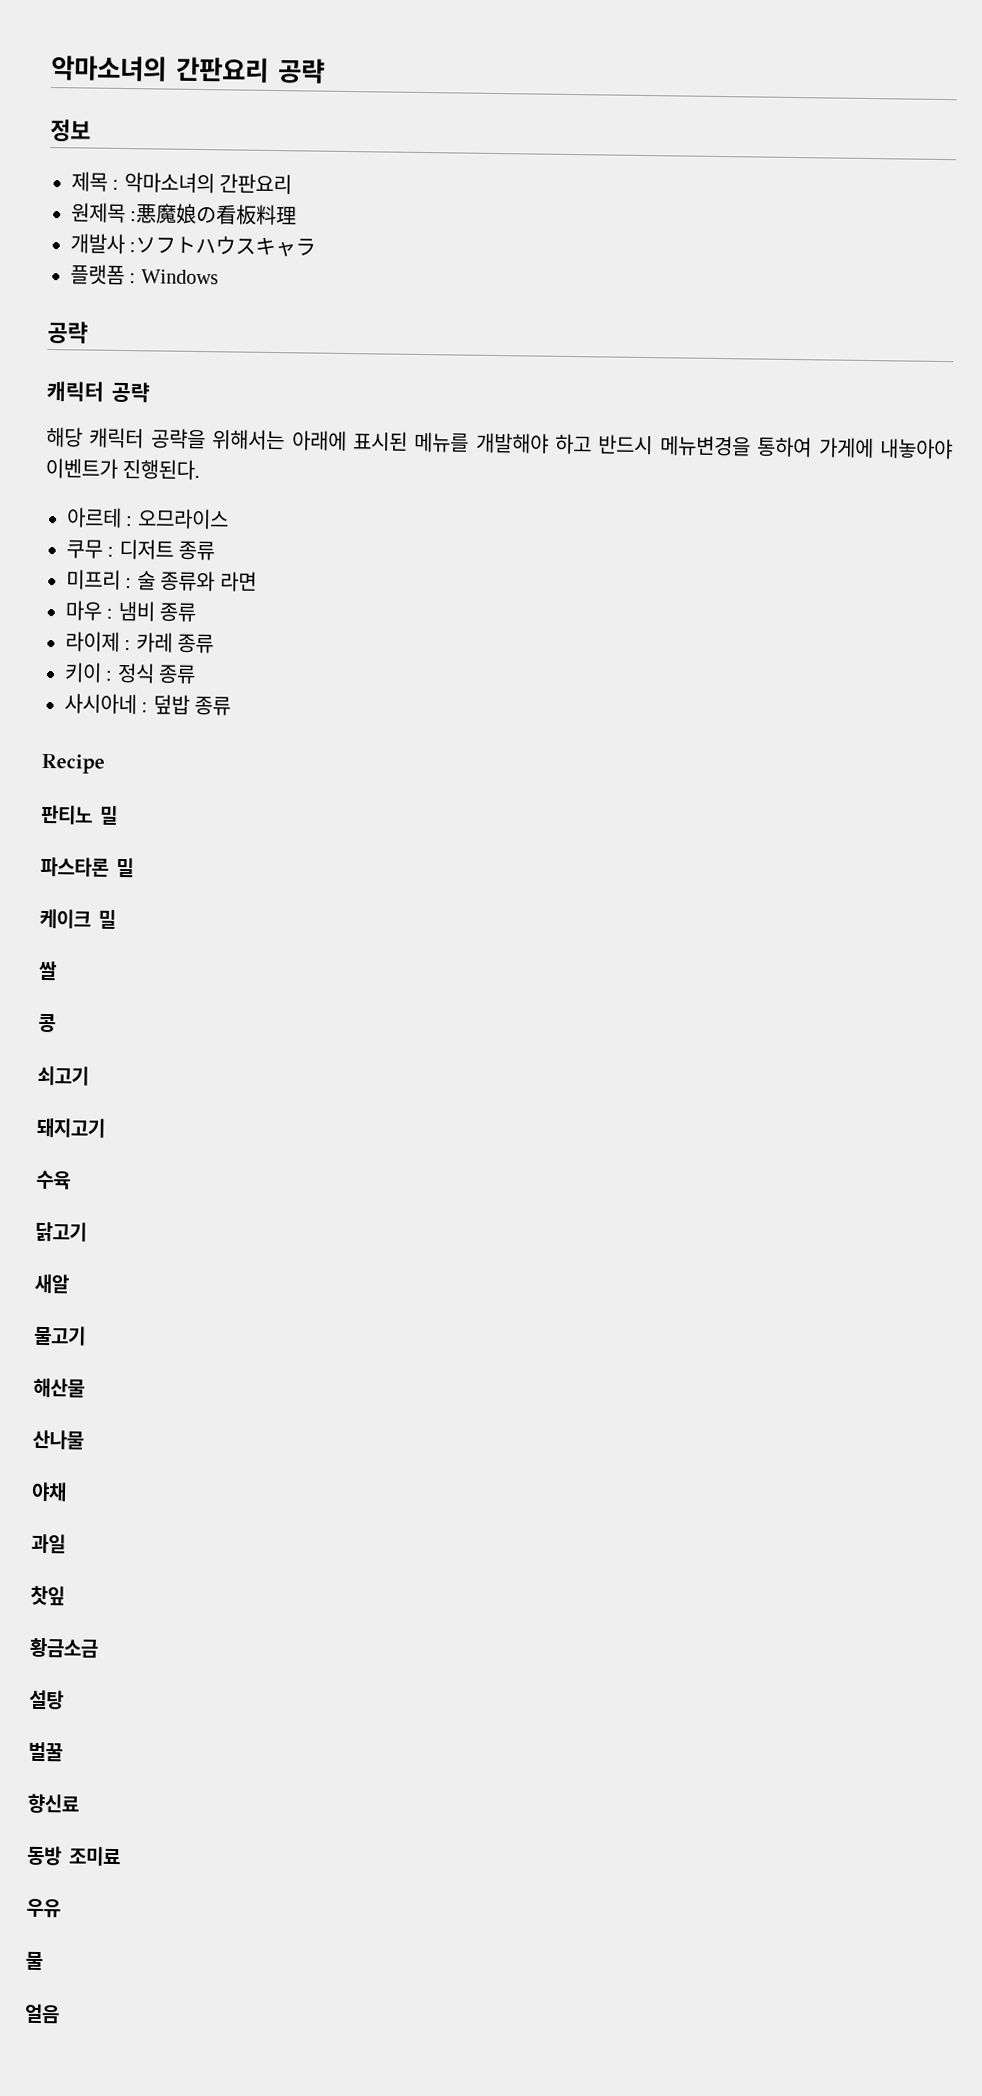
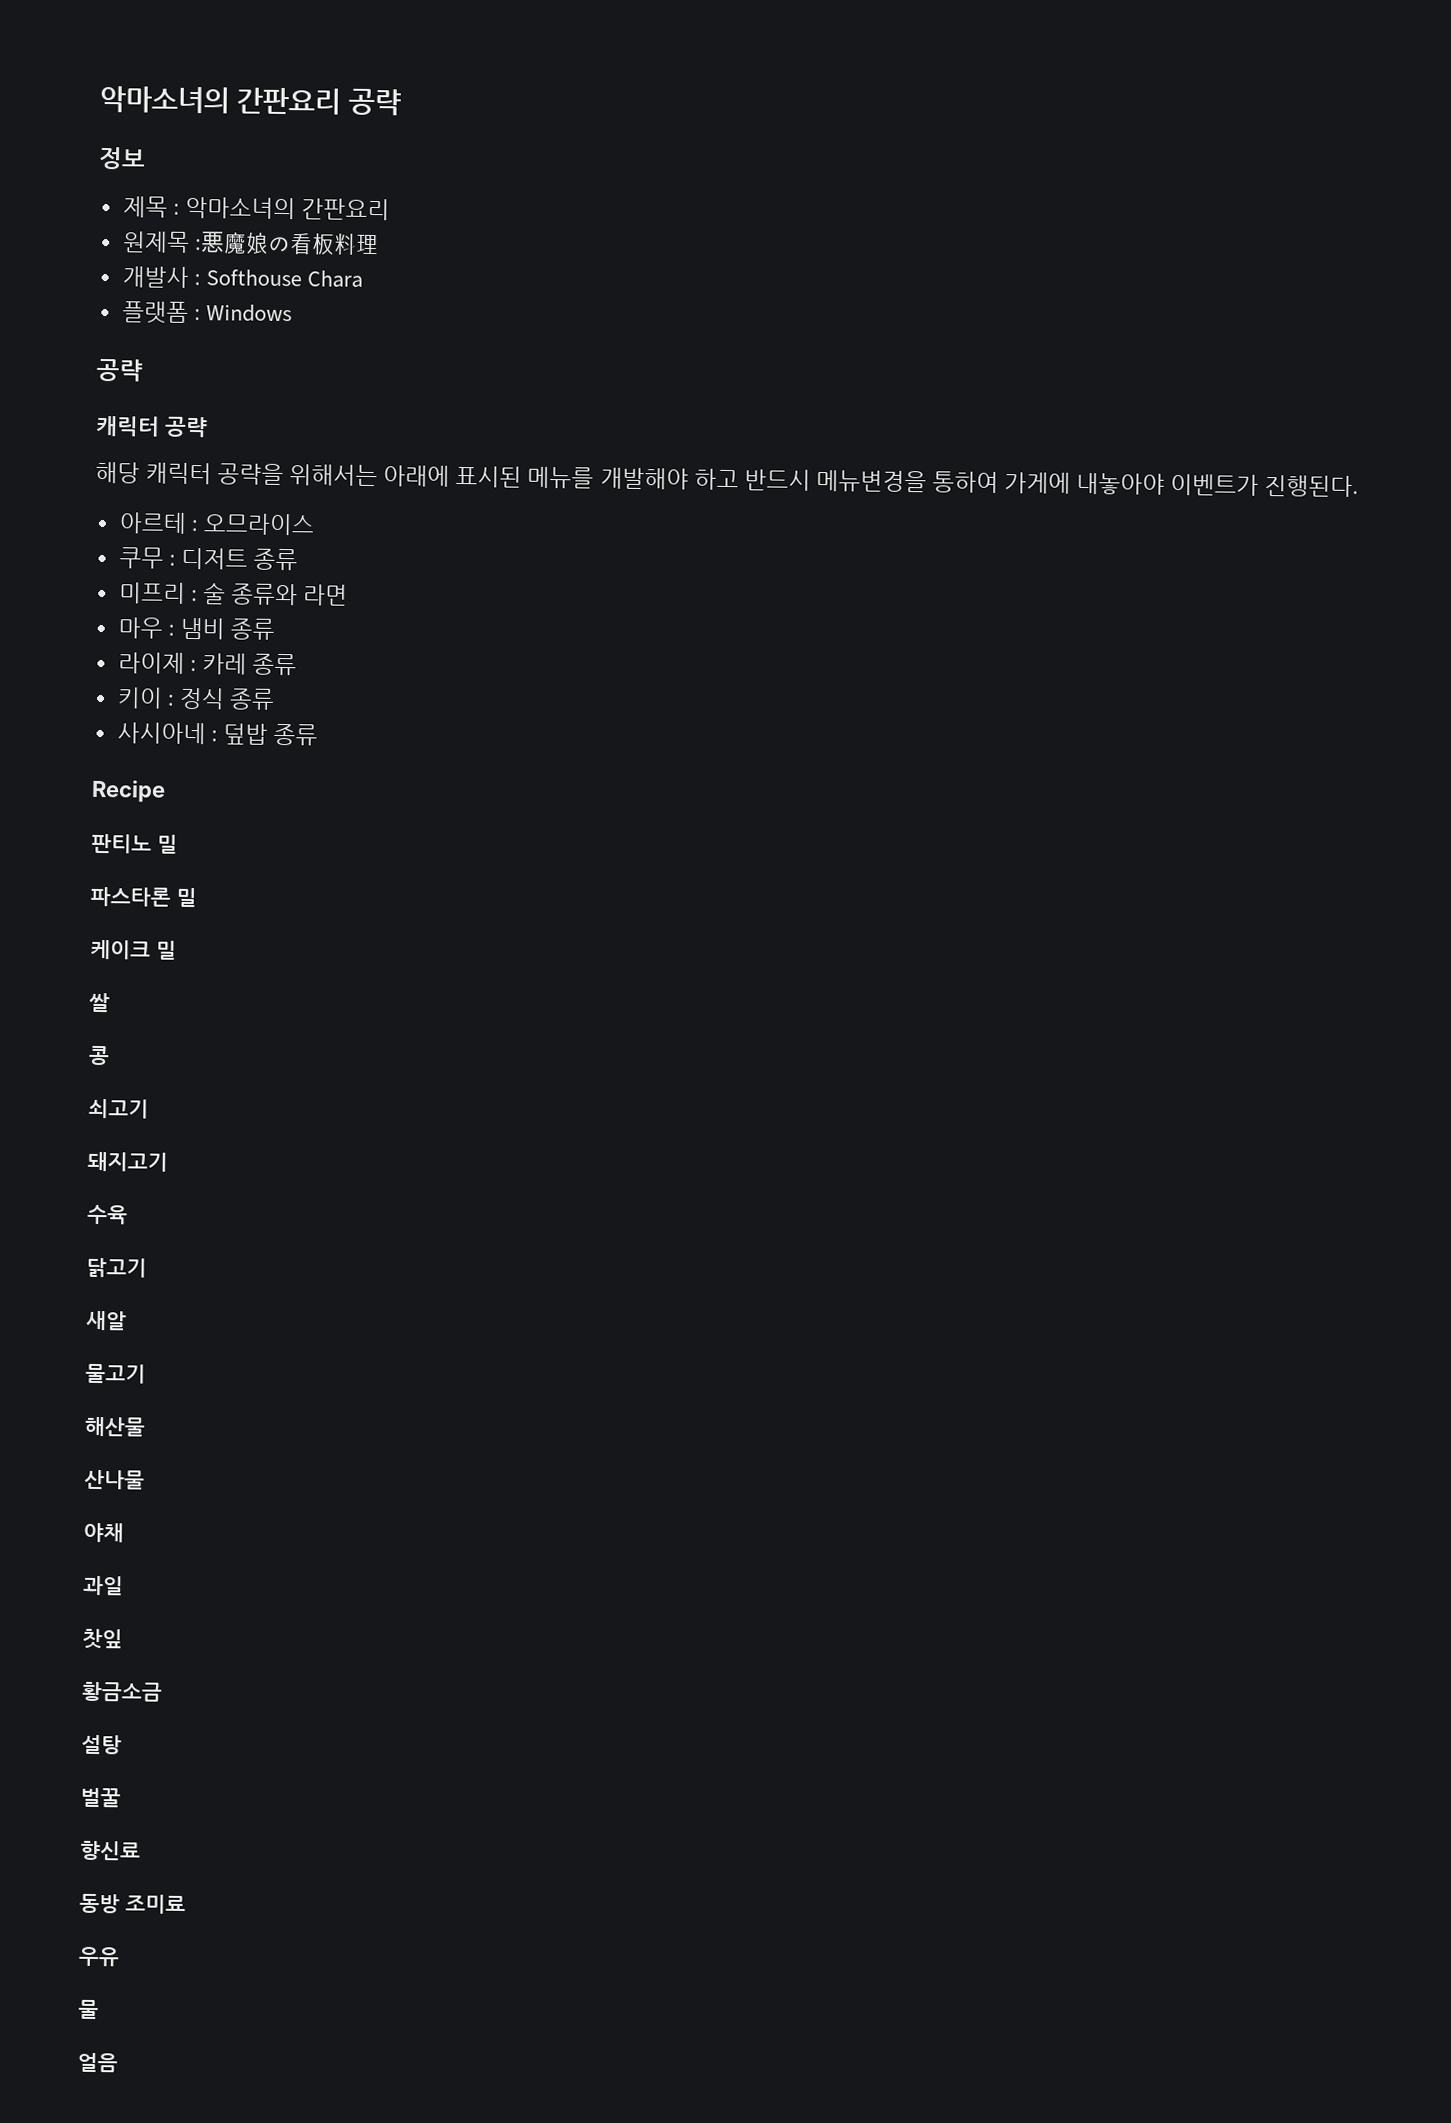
- 개발사 :ソフトハウスキャラ
+ 개발사 : Softhouse Chara

